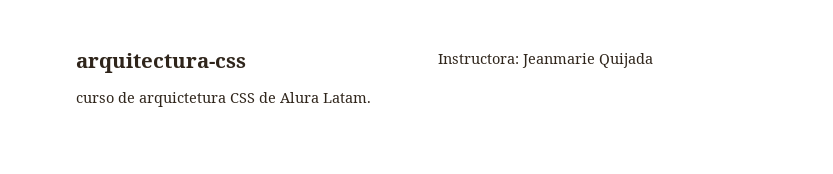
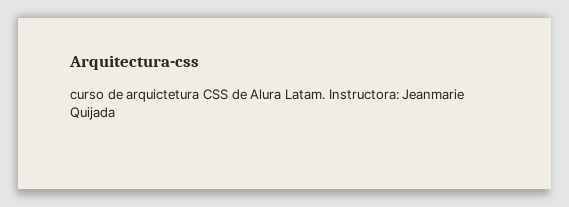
- arquitectura-css
+ Arquitectura-css

